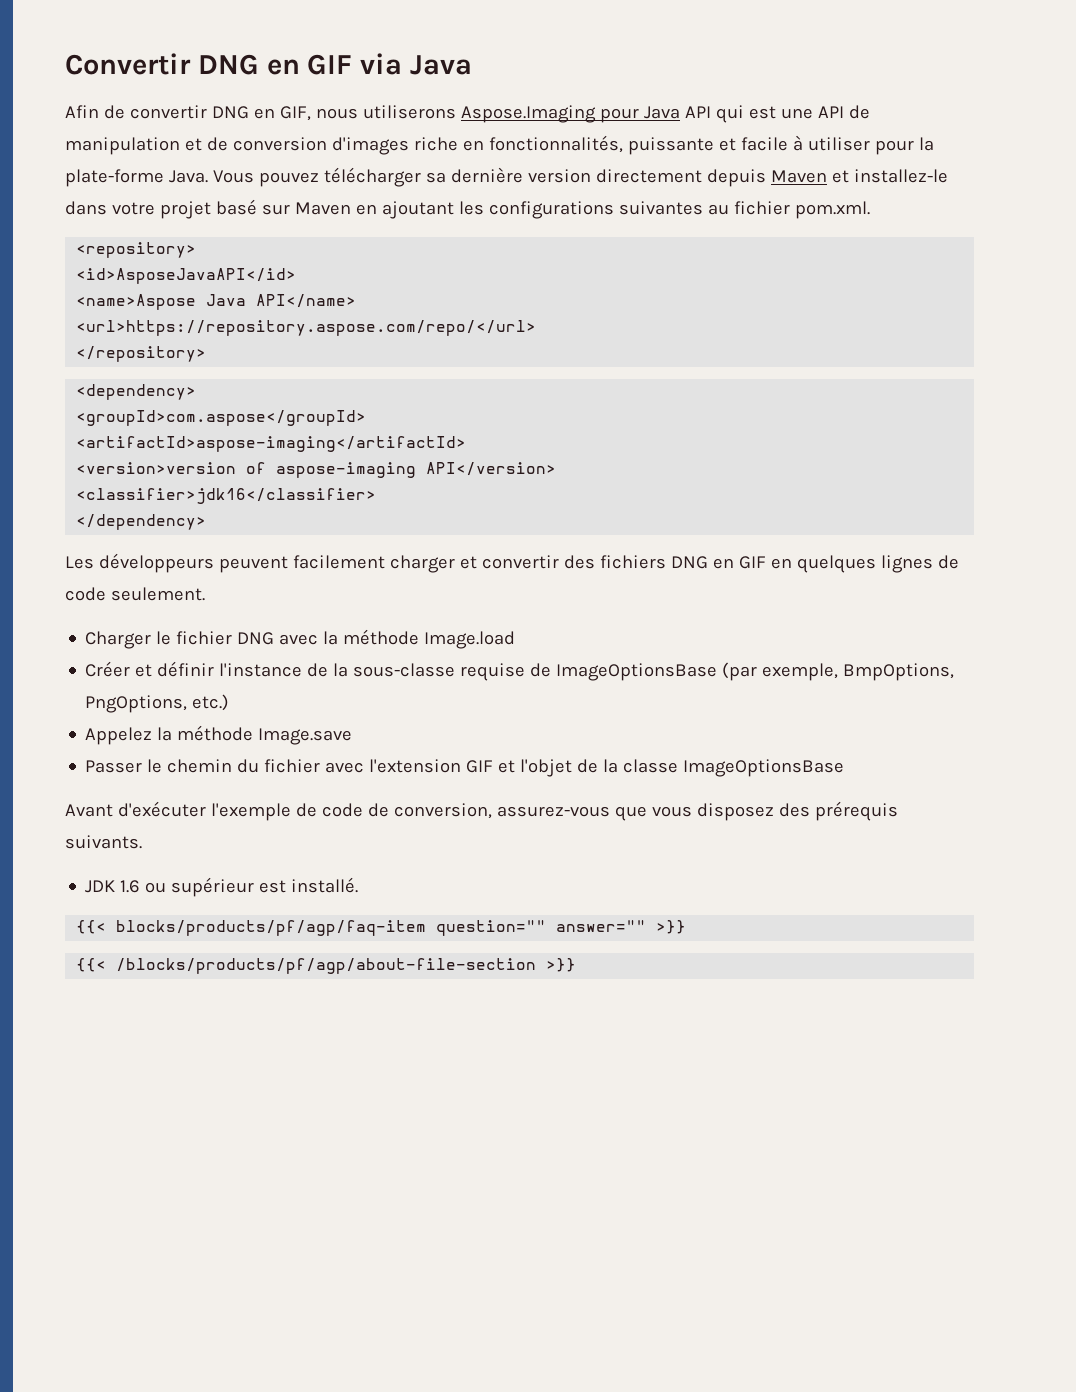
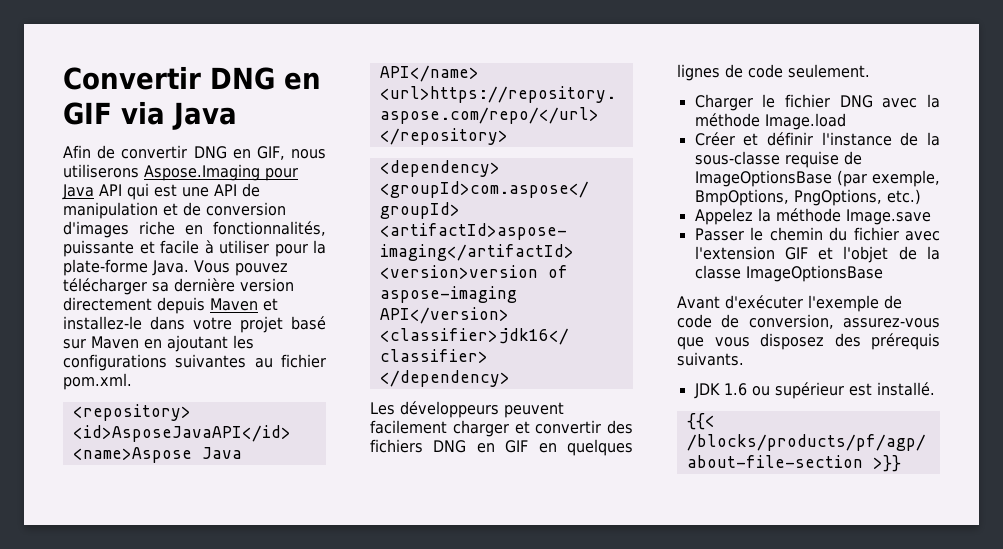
- {{< blocks/products/pf/agp/faq-item question="" answer="" >}}

